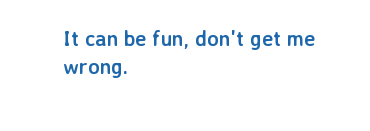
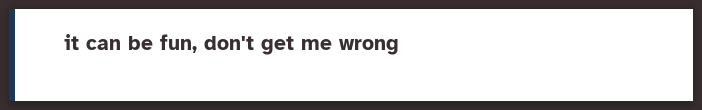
- It can be fun, don't get me wrong.
+ it can be fun, don't get me wrong

